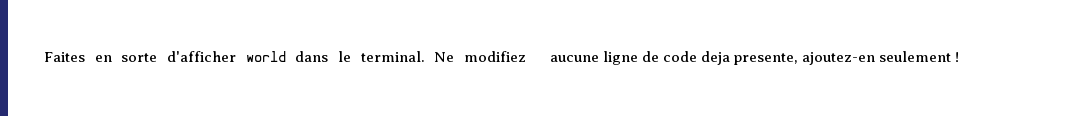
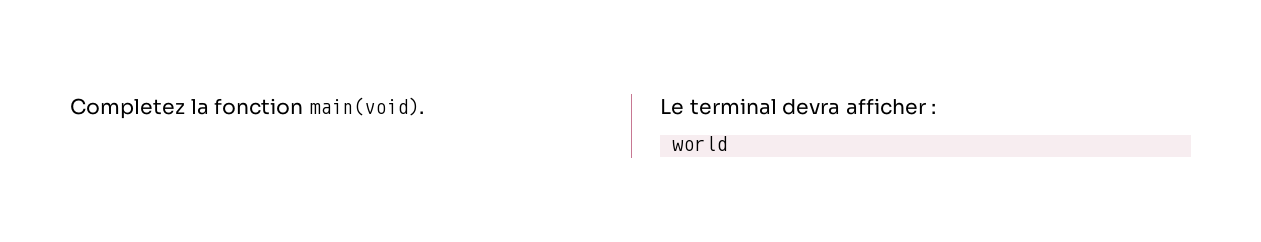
- Faites en sorte d'afficher world dans le terminal. Ne modifiez aucune ligne de code deja presente, ajoutez-en seulement !
+ Completez la fonction main(void).
+ Le terminal devra afficher :
+ world

